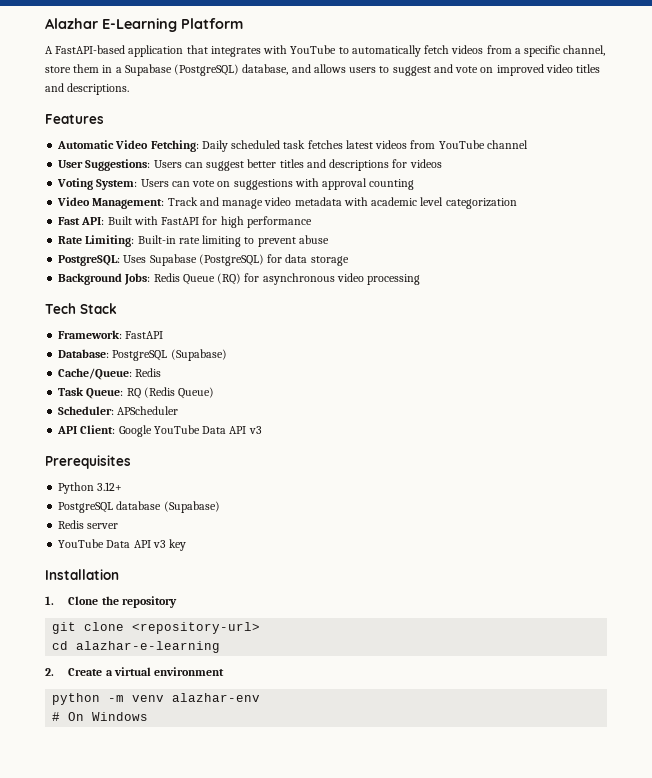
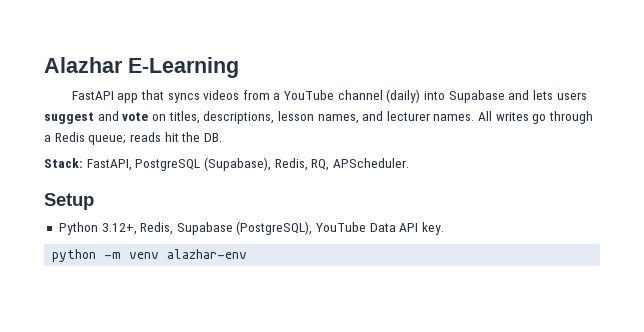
- Alazhar E-Learning Platform
- A FastAPI-based application that integrates with YouTube to automatically fetch videos from a specific channel, store them in a Supabase (PostgreSQL) database, and allows users to suggest and vote on improved video titles and descriptions.
- Features
- Automatic Video Fetching: Daily scheduled task fetches latest videos from YouTube channel
- User Suggestions: Users can suggest better titles and descriptions for videos
- Voting System: Users can vote on suggestions with approval counting
- Video Management: Track and manage video metadata with academic level categorization
- Fast API: Built with FastAPI for high performance
- Rate Limiting: Built-in rate limiting to prevent abuse
- PostgreSQL: Uses Supabase (PostgreSQL) for data storage
- Background Jobs: Redis Queue (RQ) for asynchronous video processing
- Tech Stack
- Framework: FastAPI
- Database: PostgreSQL (Supabase)
- Cache/Queue: Redis
- Task Queue: RQ (Redis Queue)
- Scheduler: APScheduler
- API Client: Google YouTube Data API v3
- Prerequisites
- Python 3.12+
- PostgreSQL database (Supabase)
- Redis server
- YouTube Data API v3 key
- Installation
- 1. Clone the repository
- git clone <repository-url>
- cd alazhar-e-learning
- 2. Create a virtual environment
+ Alazhar E-Learning
+ FastAPI app that syncs videos from a YouTube channel (daily) into Supabase and lets users suggest and vote on titles, descriptions, lesson names, and lecturer names. All writes go through a Redis queue; reads hit the DB.
+ Stack: FastAPI, PostgreSQL (Supabase), Redis, RQ, APScheduler.
+ Setup
+ Python 3.12+, Redis, Supabase (PostgreSQL), YouTube Data API key.
- # On Windows

